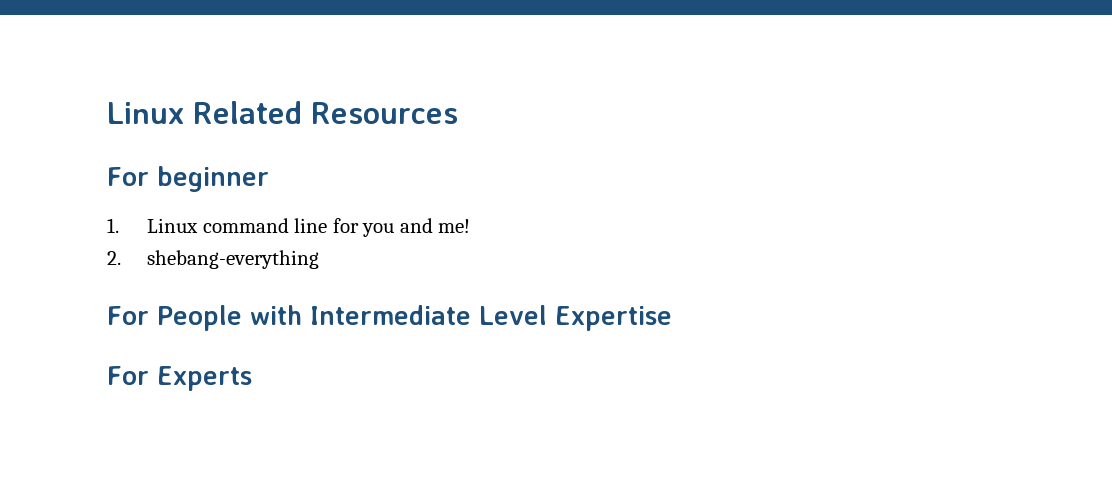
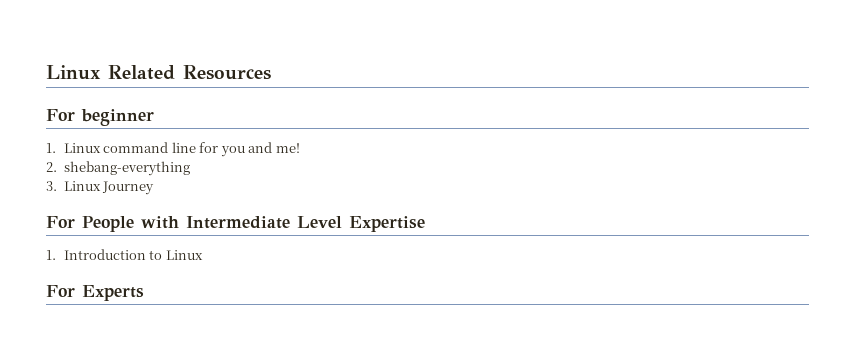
+ 3. Linux Journey
+ 1. Introduction to Linux

